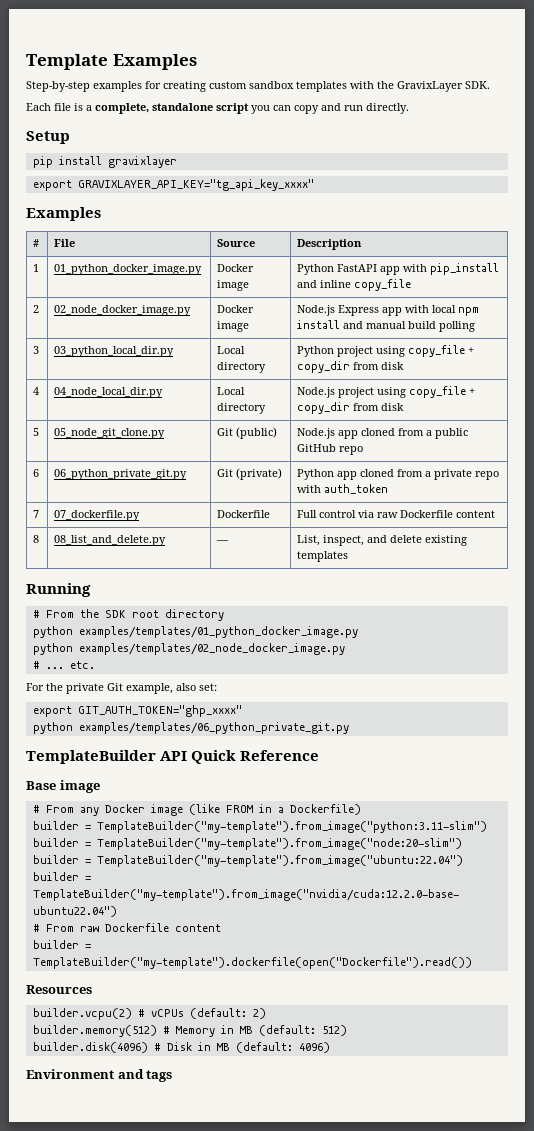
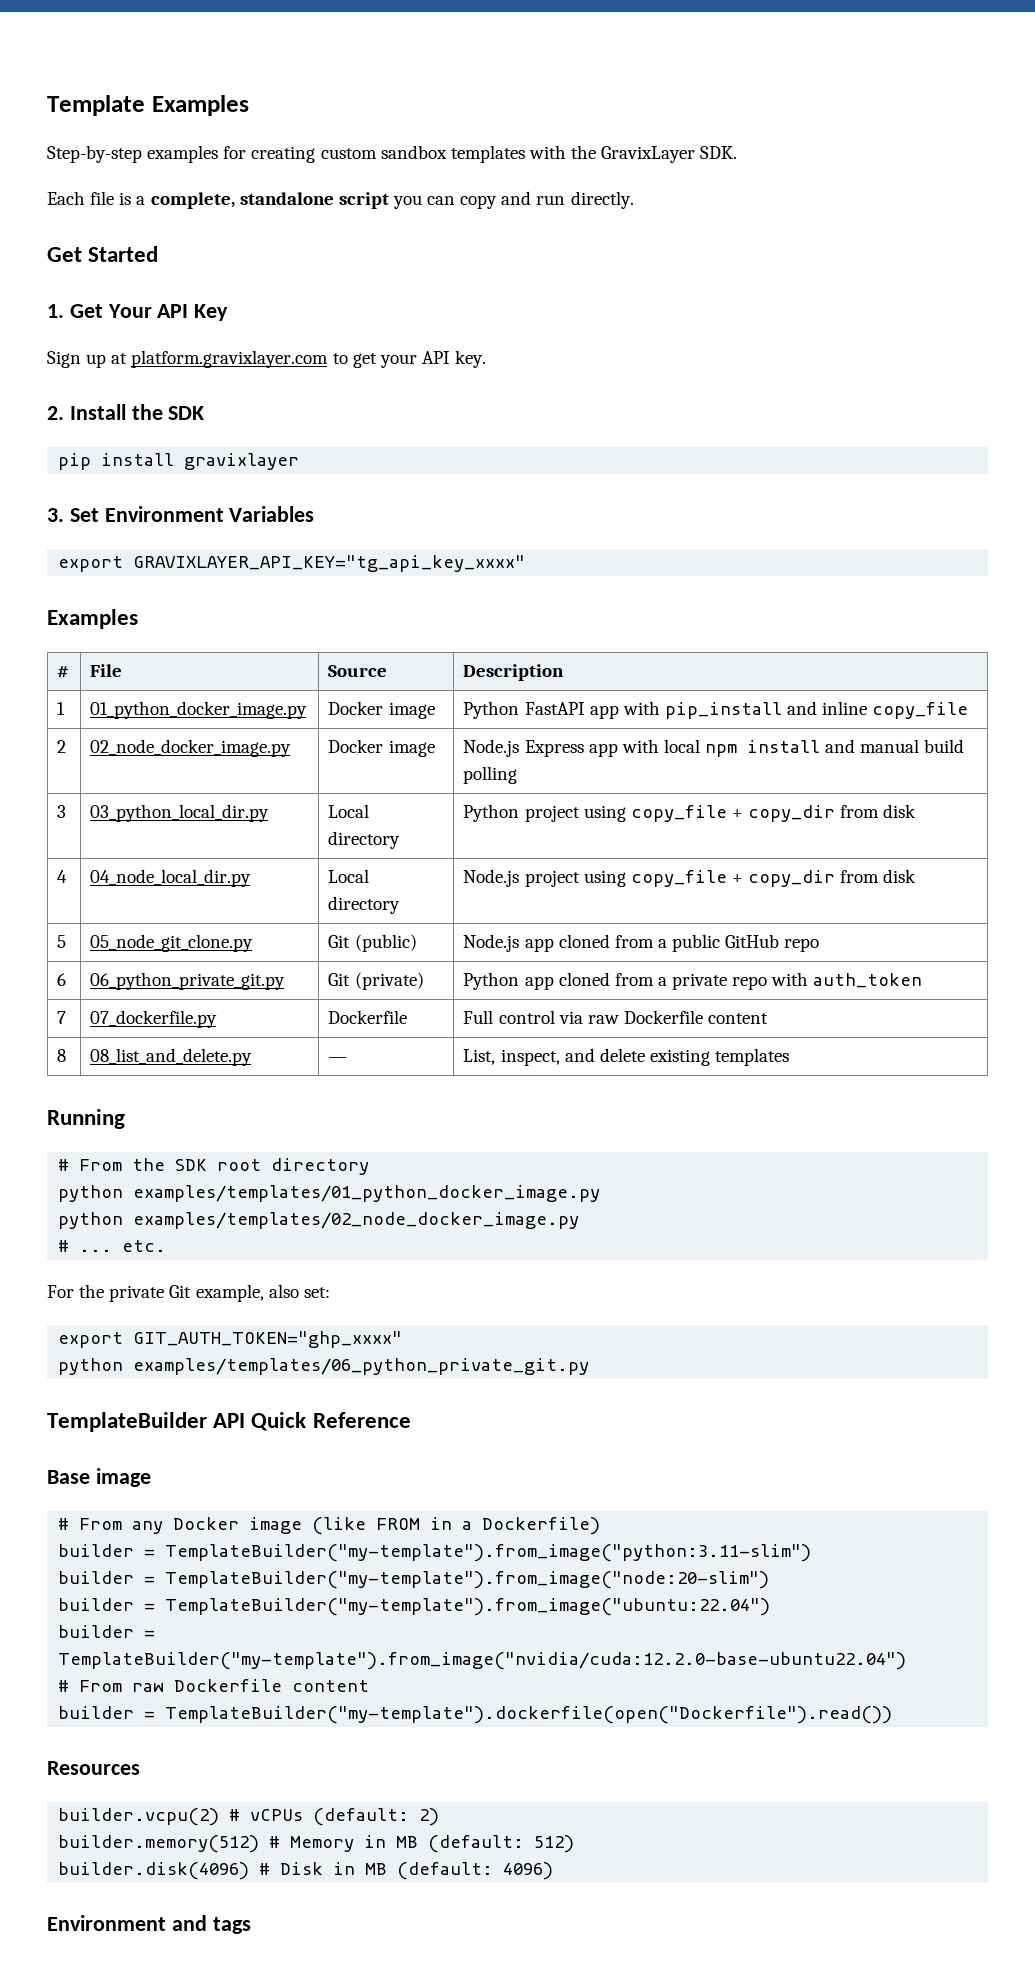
- Setup
+ Get Started
+ 1. Get Your API Key
+ Sign up at platform.gravixlayer.com to get your API key.
+ 2. Install the SDK
+ 3. Set Environment Variables

